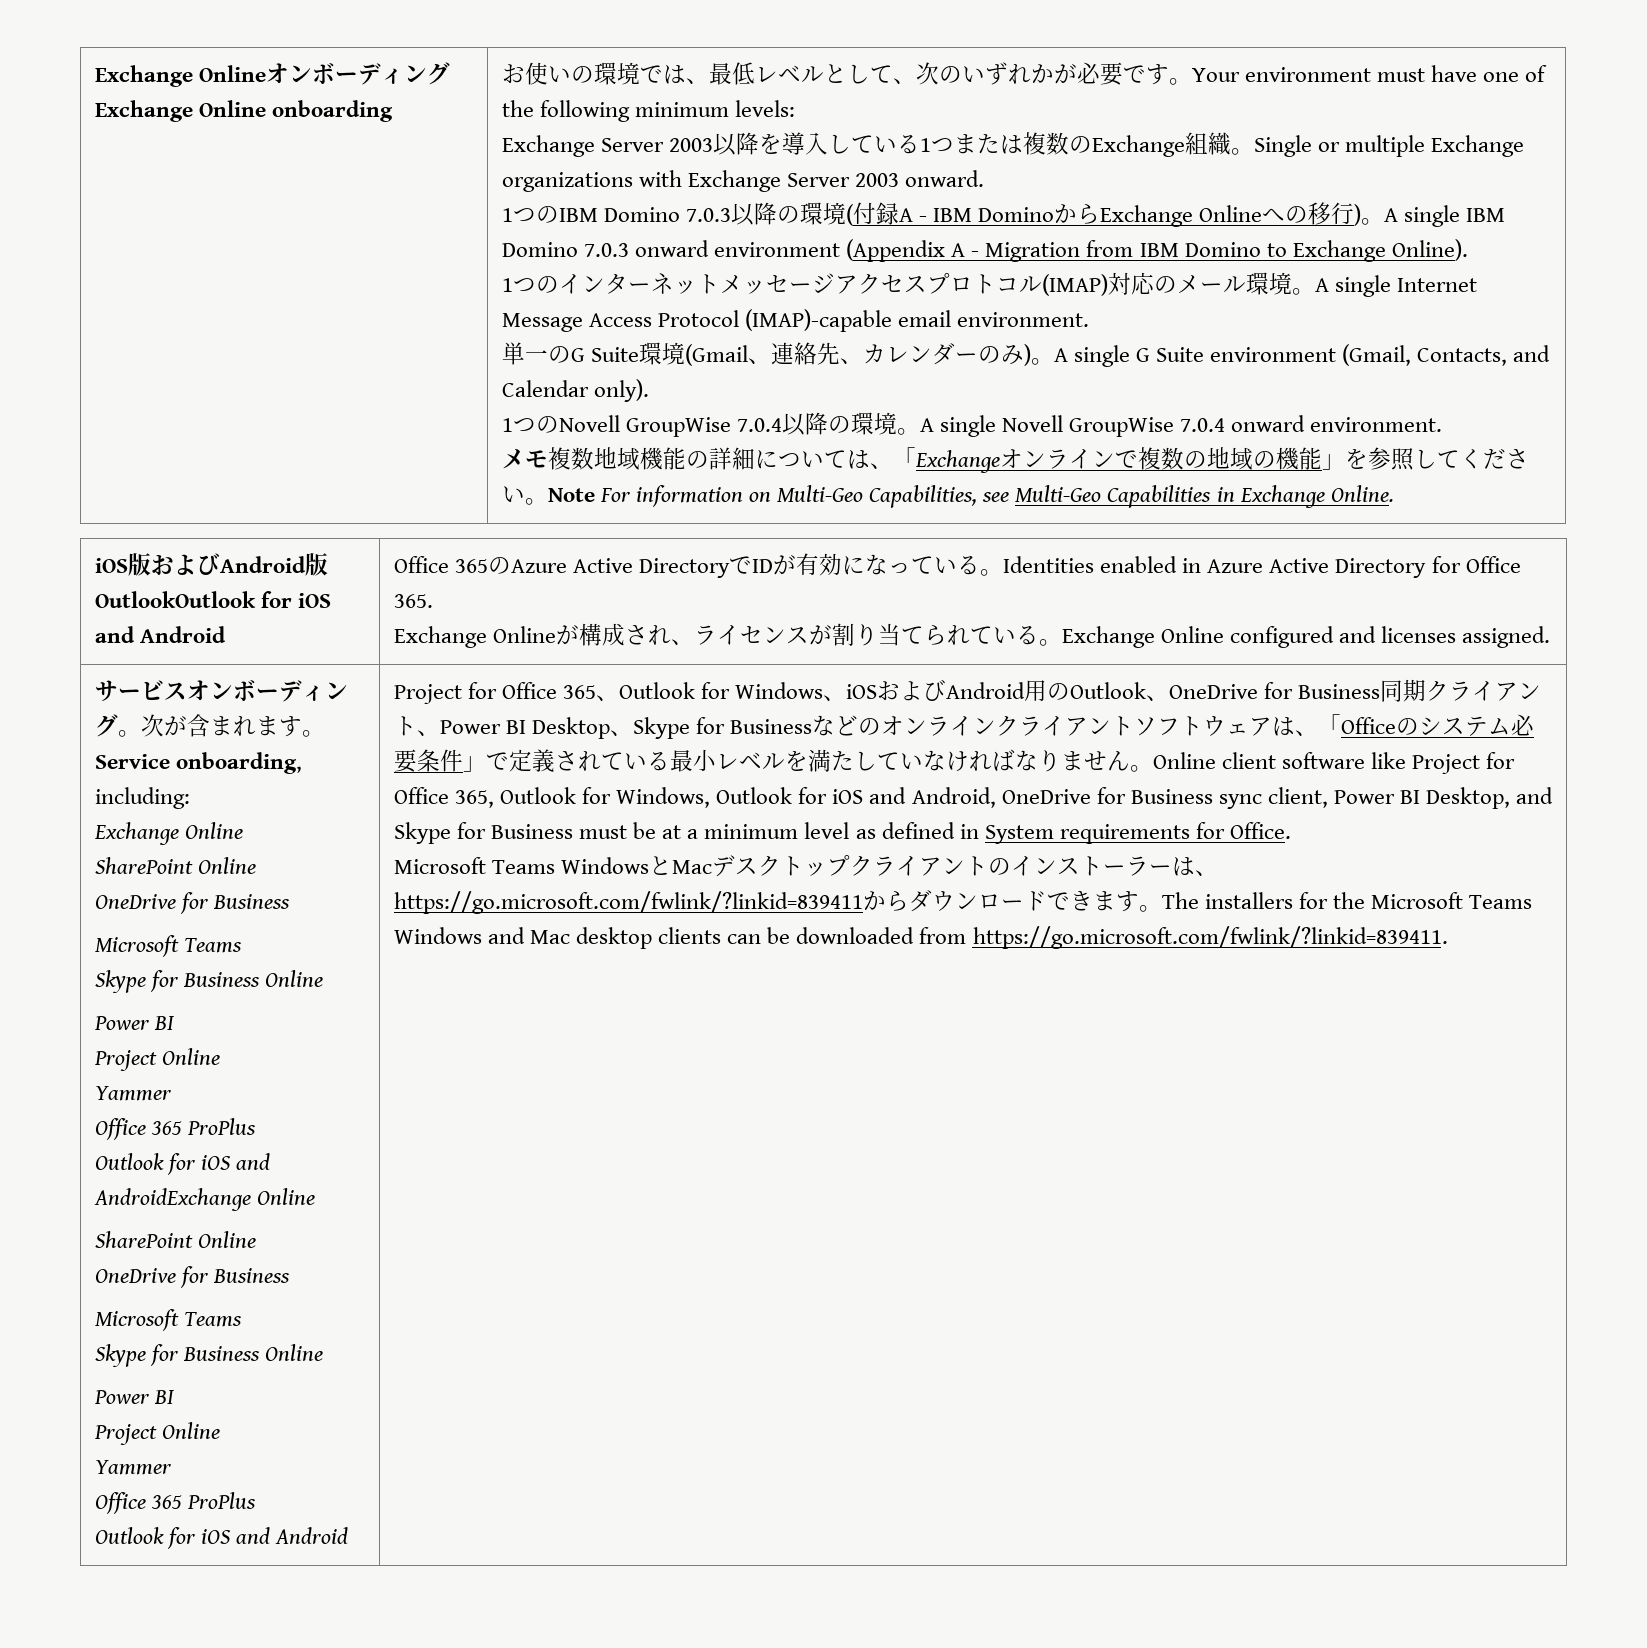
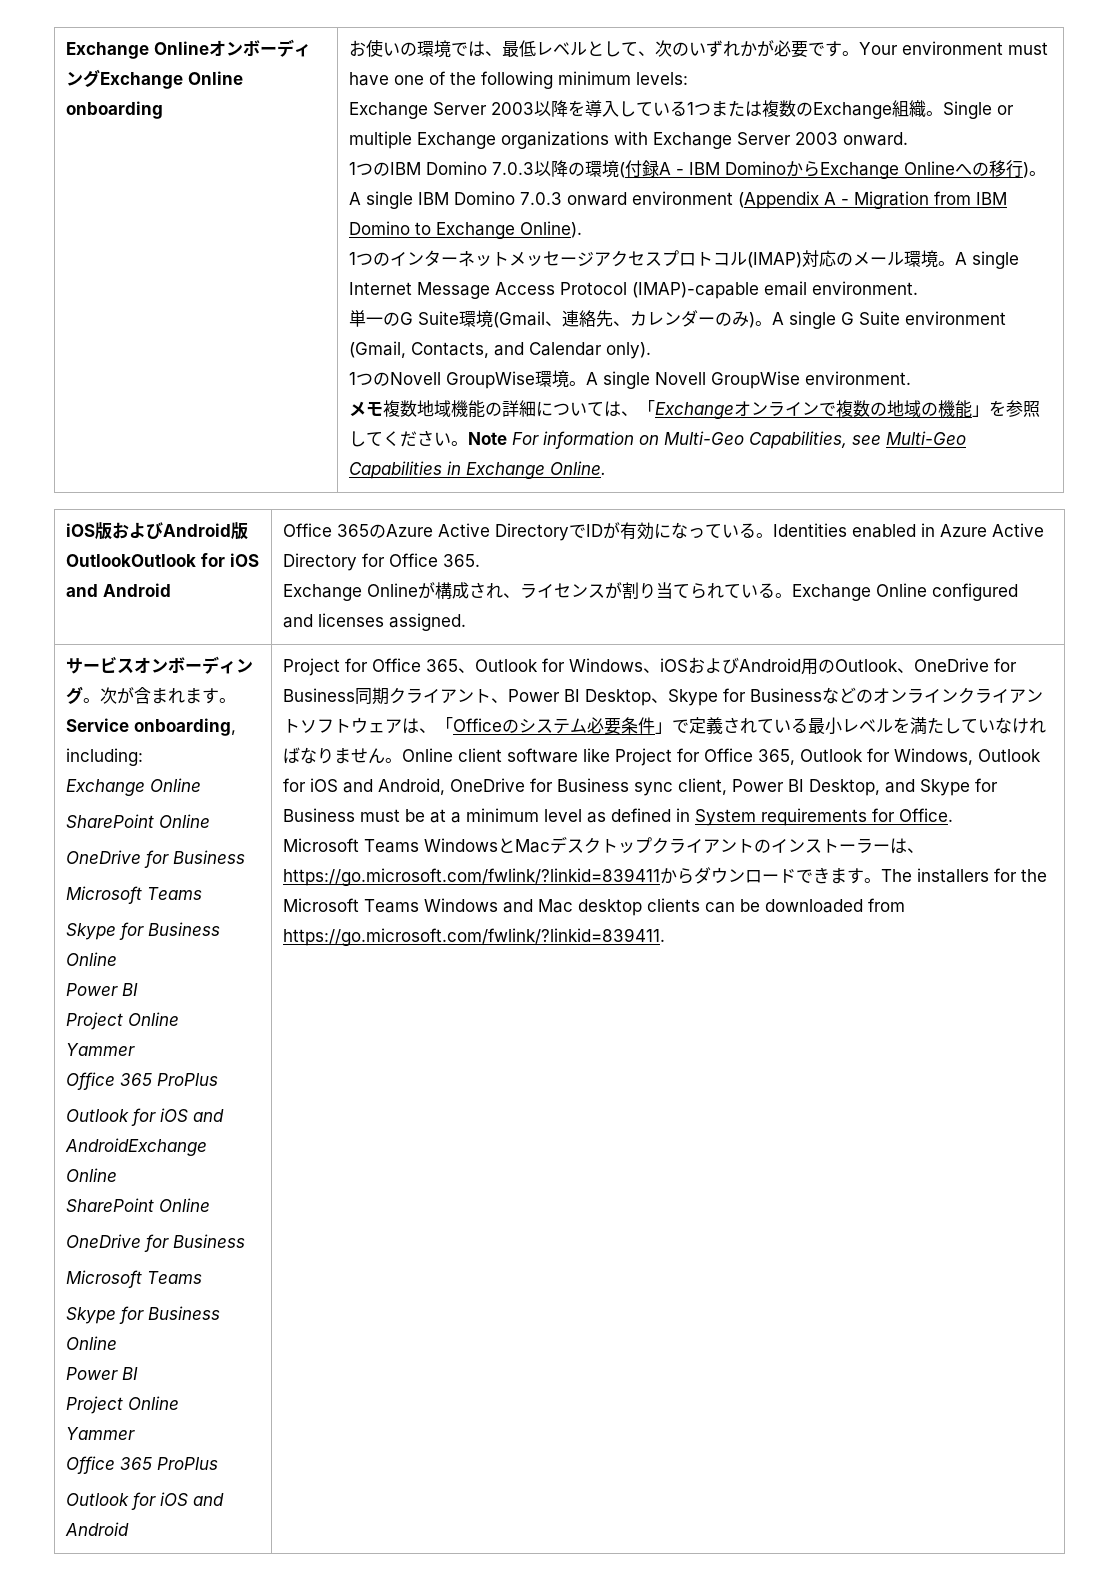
- 1つのNovell GroupWise 7.0.4以降の環境。
+ 1つのNovell GroupWise環境。
- A single Novell GroupWise 7.0.4 onward environment.
+ A single Novell GroupWise environment.

